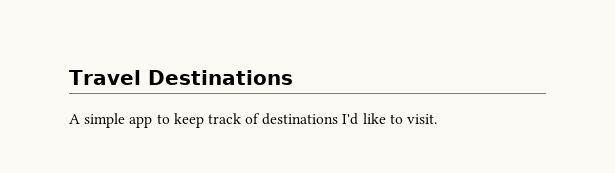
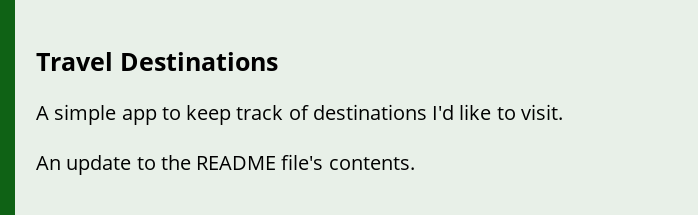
+ An update to the README file's contents.

